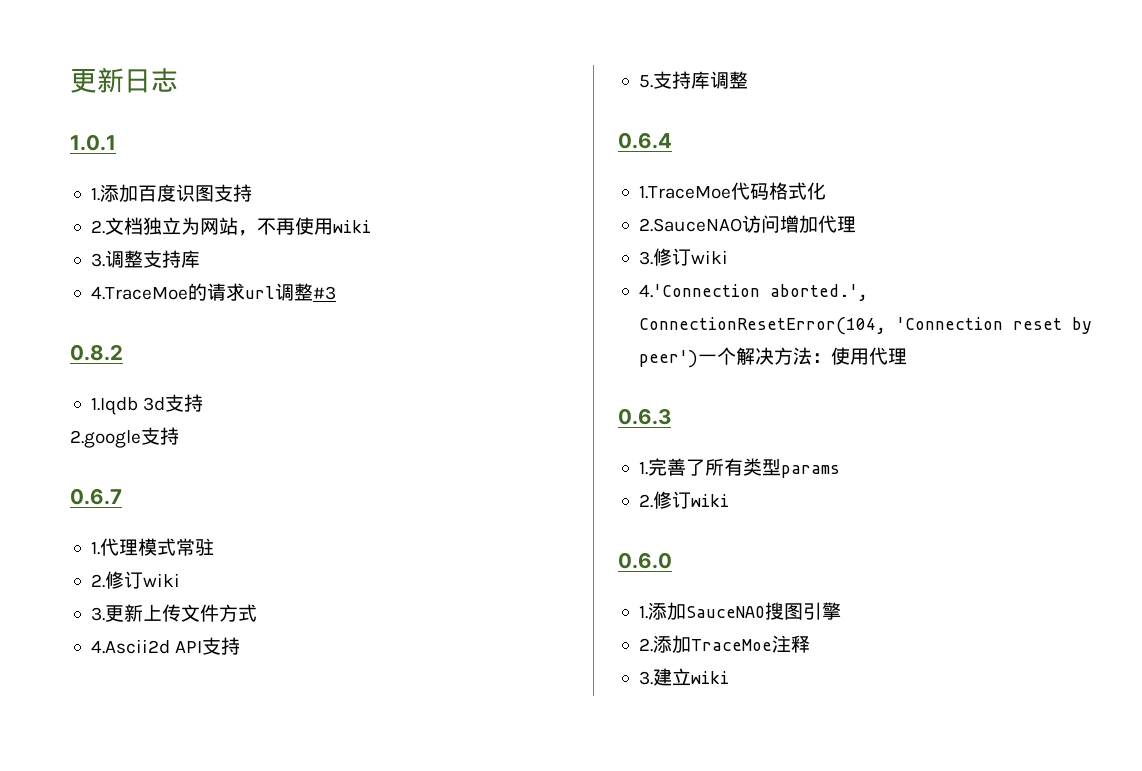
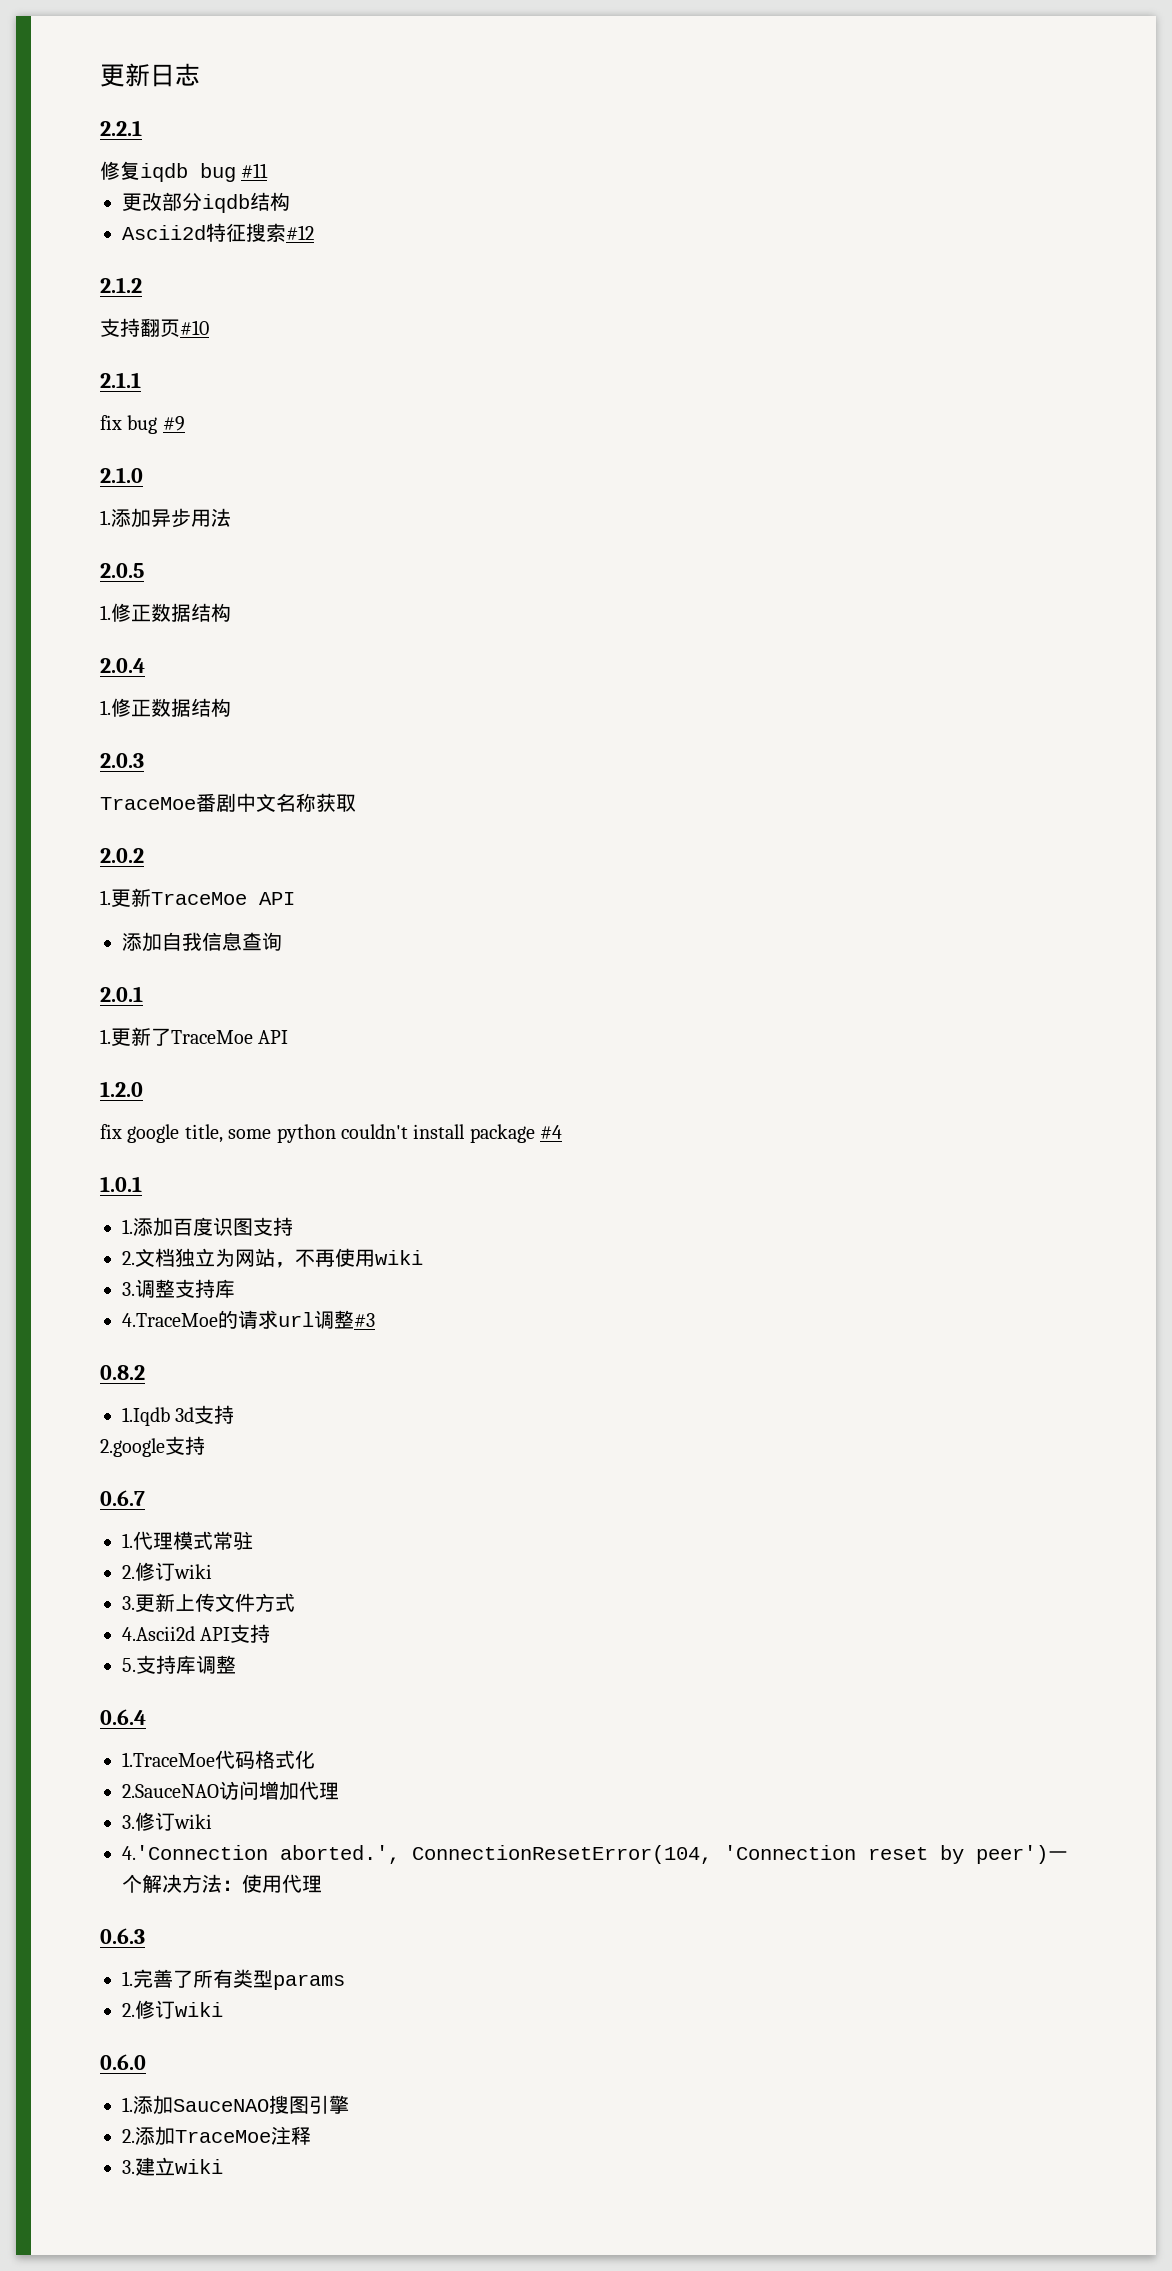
+ 2.2.1
+ 修复iqdb bug #11
+ 更改部分iqdb结构
+ Ascii2d特征搜索#12
+ 2.1.2
+ 支持翻页#10
+ 2.1.1
+ fix bug #9
+ 2.1.0
+ 1.添加异步用法
+ 2.0.5
+ 1.修正数据结构
+ 2.0.4
+ 1.修正数据结构
+ 2.0.3
+ TraceMoe番剧中文名称获取
+ 2.0.2
+ 1.更新TraceMoe API
+ 添加自我信息查询
+ 2.0.1
+ 1.更新了TraceMoe API
+ 1.2.0
+ fix google title, some python couldn't install package #4

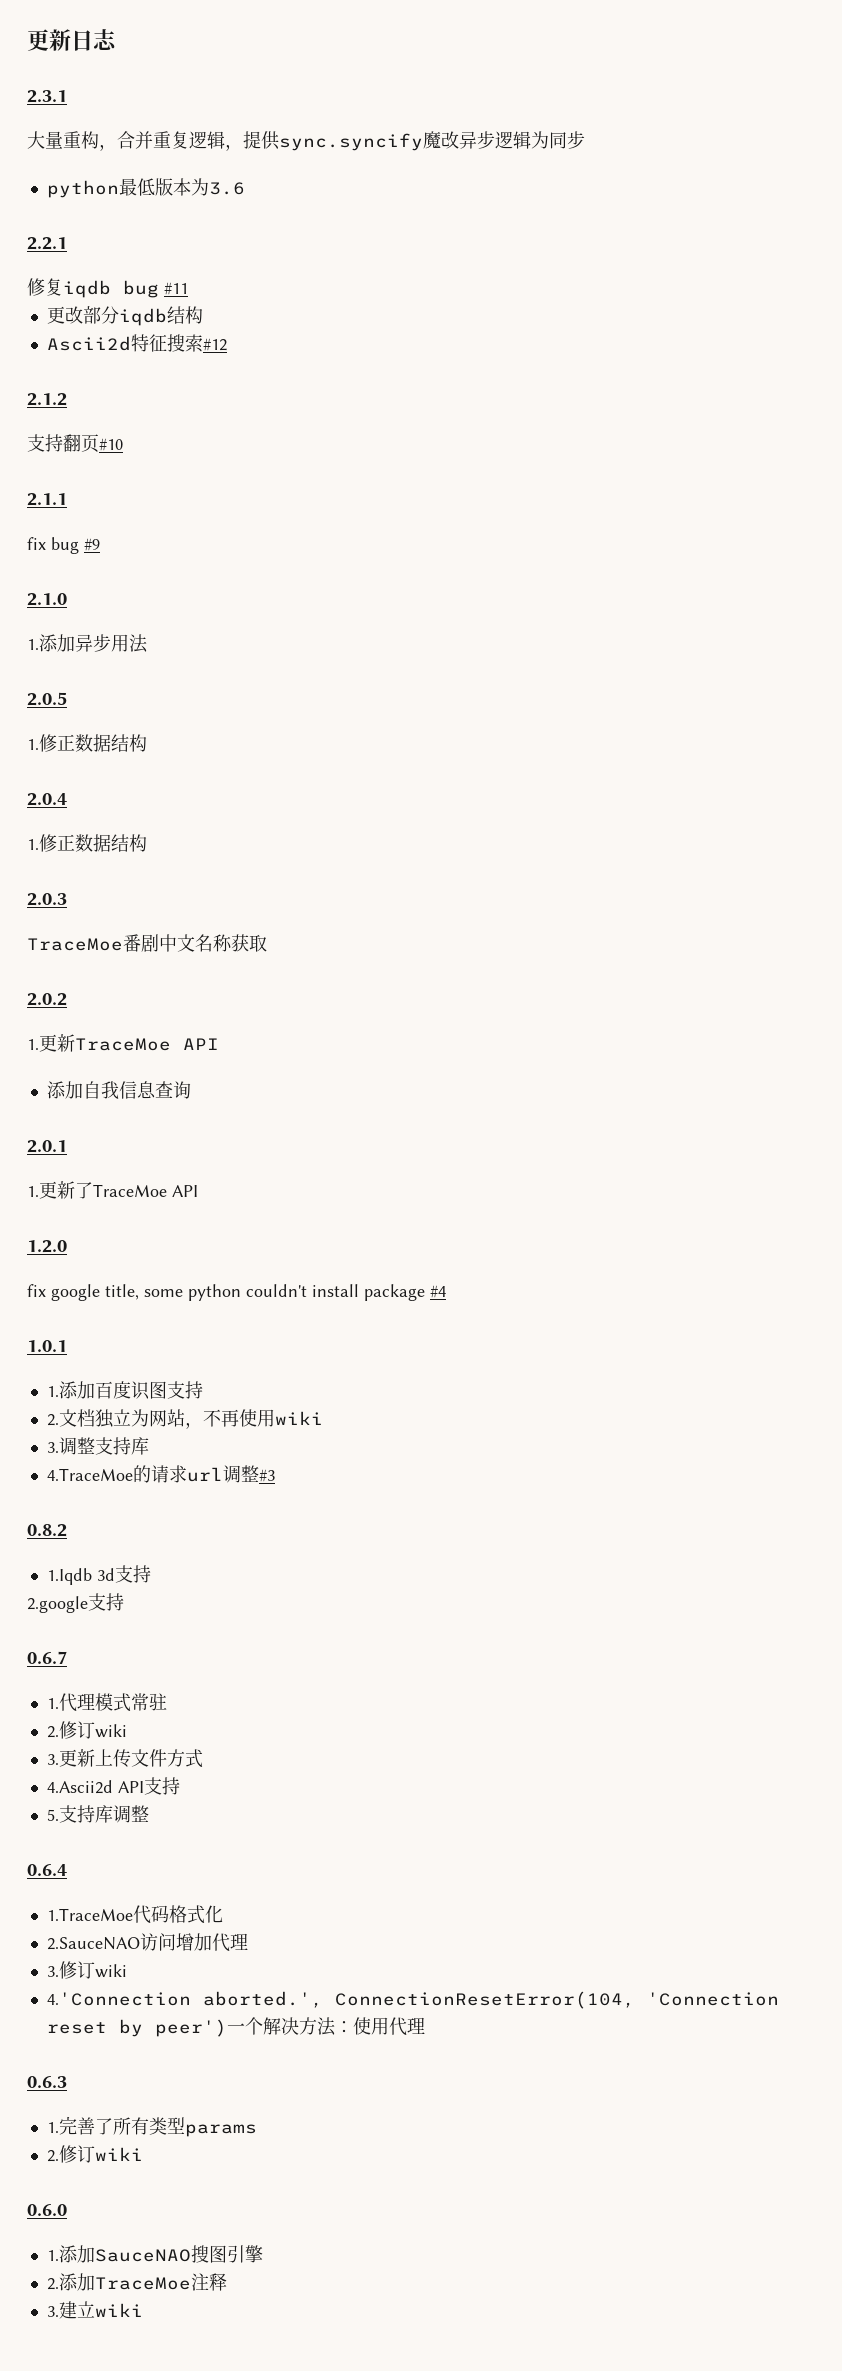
+ 2.3.1
+ 大量重构，合并重复逻辑，提供sync.syncify魔改异步逻辑为同步
+ python最低版本为3.6

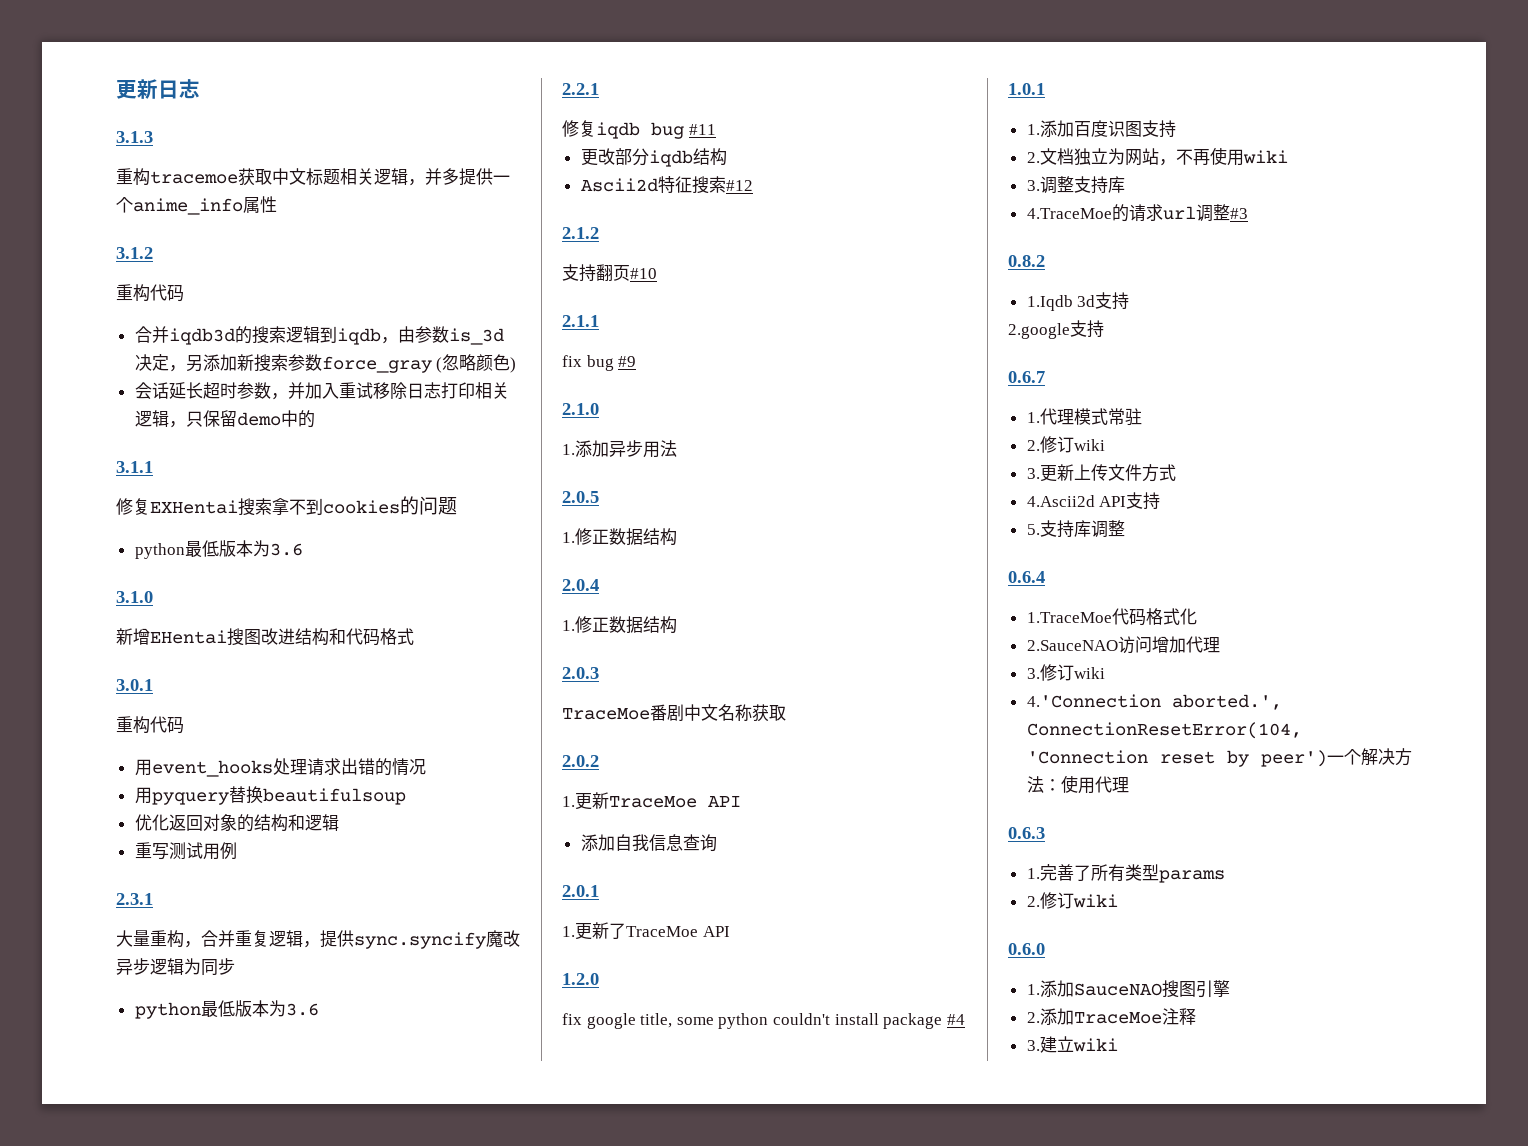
+ 3.1.3
+ 重构tracemoe获取中文标题相关逻辑，并多提供一个anime_info属性
+ 3.1.2
+ 重构代码
+ 合并iqdb3d的搜索逻辑到iqdb，由参数is_3d决定，另添加新搜索参数force_gray (忽略颜色)
+ 会话延长超时参数，并加入重试移除日志打印相关逻辑，只保留demo中的
+ 3.1.1
+ 修复EXHentai搜索拿不到cookies的问题
+ python最低版本为3.6
+ 3.1.0
+ 新增EHentai搜图改进结构和代码格式
+ 3.0.1
+ 重构代码
+ 用event_hooks处理请求出错的情况
+ 用pyquery替换beautifulsoup
+ 优化返回对象的结构和逻辑
+ 重写测试用例

